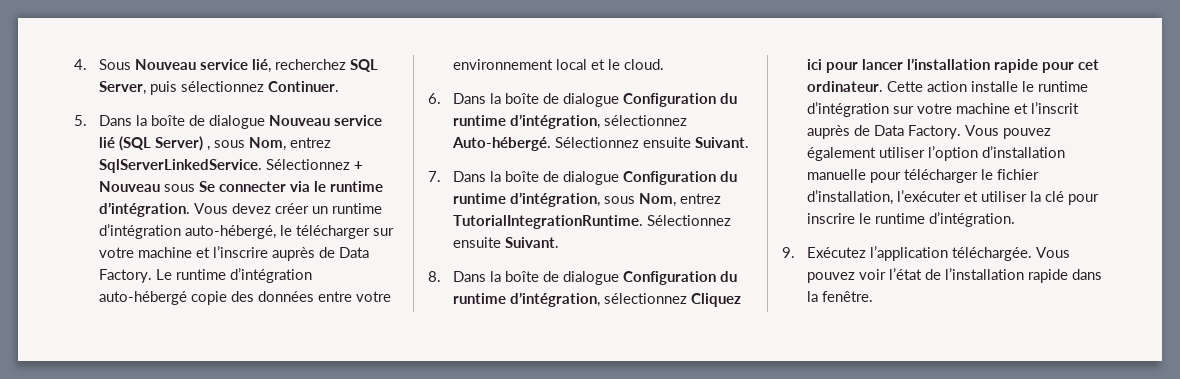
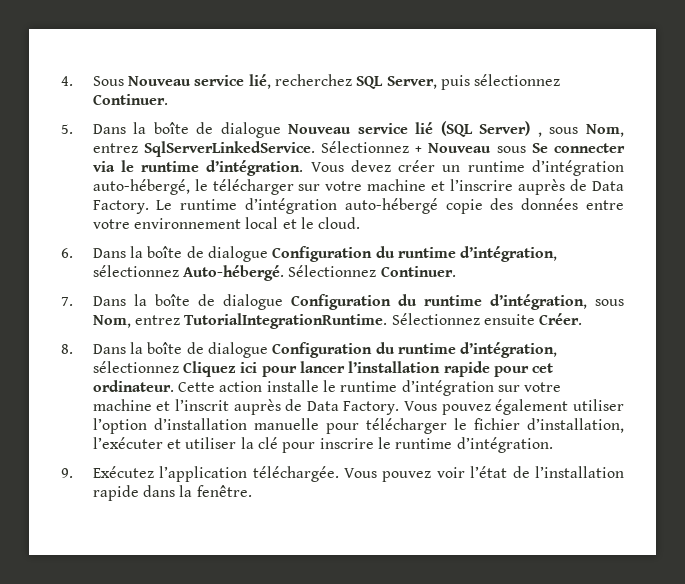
- 6. Dans la boîte de dialogue Configuration du runtime d’intégration, sélectionnez Auto-hébergé. Sélectionnez ensuite Suivant.
+ 6. Dans la boîte de dialogue Configuration du runtime d’intégration, sélectionnez Auto-hébergé. Sélectionnez Continuer.
- 7. Dans la boîte de dialogue Configuration du runtime d’intégration, sous Nom, entrez TutorialIntegrationRuntime. Sélectionnez ensuite Suivant.
+ 7. Dans la boîte de dialogue Configuration du runtime d’intégration, sous Nom, entrez TutorialIntegrationRuntime. Sélectionnez ensuite Créer.

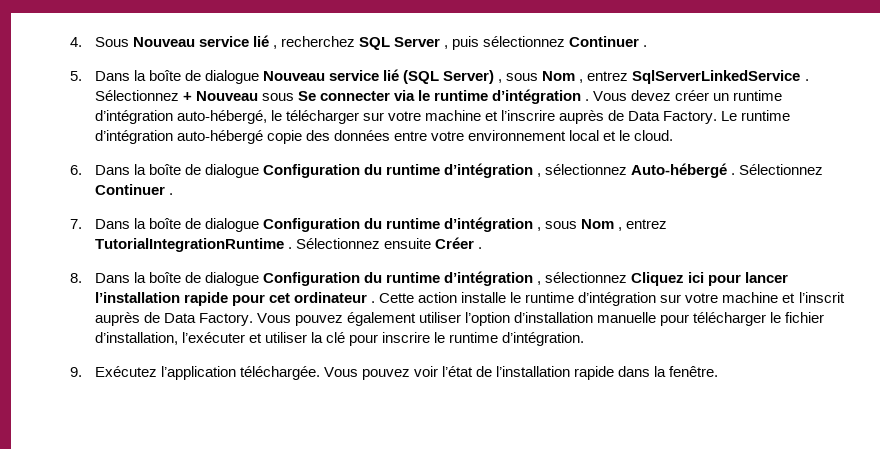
- 4. Sous Nouveau service lié, recherchez SQL Server, puis sélectionnez Continuer.
+ 4. Sous Nouveau service lié , recherchez SQL Server , puis sélectionnez Continuer .
- 5. Dans la boîte de dialogue Nouveau service lié (SQL Server) , sous Nom, entrez SqlServerLinkedService.
+ 5. Dans la boîte de dialogue Nouveau service lié (SQL Server) , sous Nom , entrez SqlServerLinkedService .
- Sélectionnez + Nouveau sous Se connecter via le runtime d’intégration.
+ Sélectionnez + Nouveau sous Se connecter via le runtime d’intégration .
- 6. Dans la boîte de dialogue Configuration du runtime d’intégration, sélectionnez Auto-hébergé. Sélectionnez Continuer.
+ 6. Dans la boîte de dialogue Configuration du runtime d’intégration , sélectionnez Auto-hébergé . Sélectionnez Continuer .
- 7. Dans la boîte de dialogue Configuration du runtime d’intégration, sous Nom, entrez TutorialIntegrationRuntime. Sélectionnez ensuite Créer.
+ 7. Dans la boîte de dialogue Configuration du runtime d’intégration , sous Nom , entrez TutorialIntegrationRuntime . Sélectionnez ensuite Créer .
- 8. Dans la boîte de dialogue Configuration du runtime d’intégration, sélectionnez Cliquez ici pour lancer l’installation rapide pour cet ordinateur.
+ 8. Dans la boîte de dialogue Configuration du runtime d’intégration , sélectionnez Cliquez ici pour lancer l’installation rapide pour cet ordinateur .

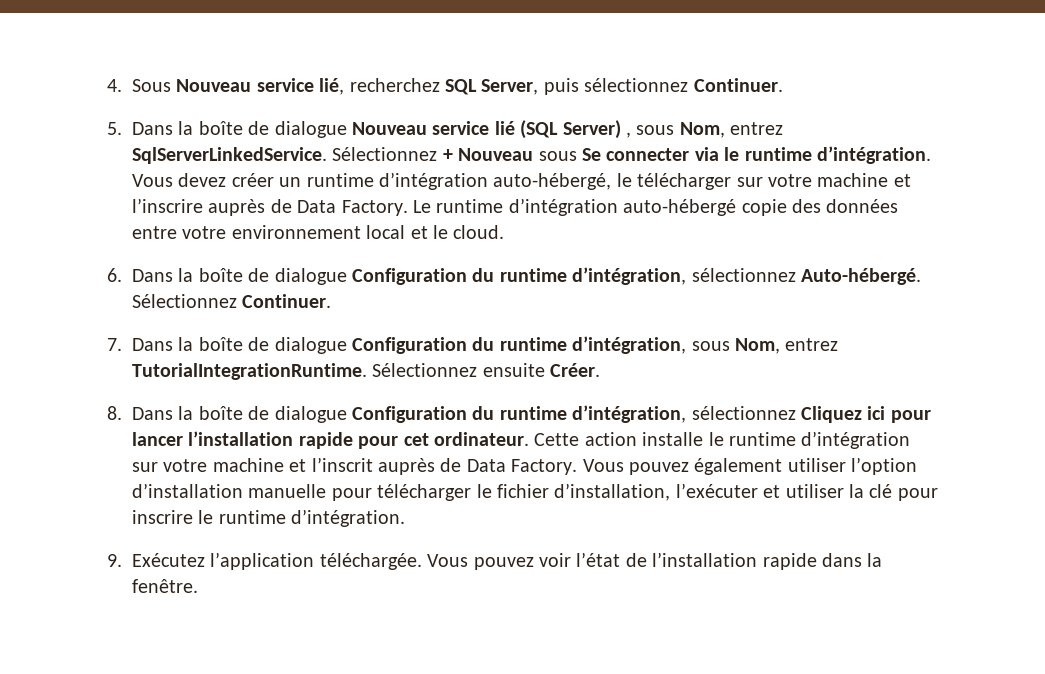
- 4. Sous Nouveau service lié , recherchez SQL Server , puis sélectionnez Continuer .
+ 4. Sous Nouveau service lié, recherchez SQL Server, puis sélectionnez Continuer.
- 5. Dans la boîte de dialogue Nouveau service lié (SQL Server) , sous Nom , entrez SqlServerLinkedService .
+ 5. Dans la boîte de dialogue Nouveau service lié (SQL Server) , sous Nom, entrez SqlServerLinkedService.
- Sélectionnez + Nouveau sous Se connecter via le runtime d’intégration .
+ Sélectionnez + Nouveau sous Se connecter via le runtime d’intégration.
- 6. Dans la boîte de dialogue Configuration du runtime d’intégration , sélectionnez Auto-hébergé . Sélectionnez Continuer .
+ 6. Dans la boîte de dialogue Configuration du runtime d’intégration, sélectionnez Auto-hébergé. Sélectionnez Continuer.
- 7. Dans la boîte de dialogue Configuration du runtime d’intégration , sous Nom , entrez TutorialIntegrationRuntime . Sélectionnez ensuite Créer .
+ 7. Dans la boîte de dialogue Configuration du runtime d’intégration, sous Nom, entrez TutorialIntegrationRuntime. Sélectionnez ensuite Créer.
- 8. Dans la boîte de dialogue Configuration du runtime d’intégration , sélectionnez Cliquez ici pour lancer l’installation rapide pour cet ordinateur .
+ 8. Dans la boîte de dialogue Configuration du runtime d’intégration, sélectionnez Cliquez ici pour lancer l’installation rapide pour cet ordinateur.

